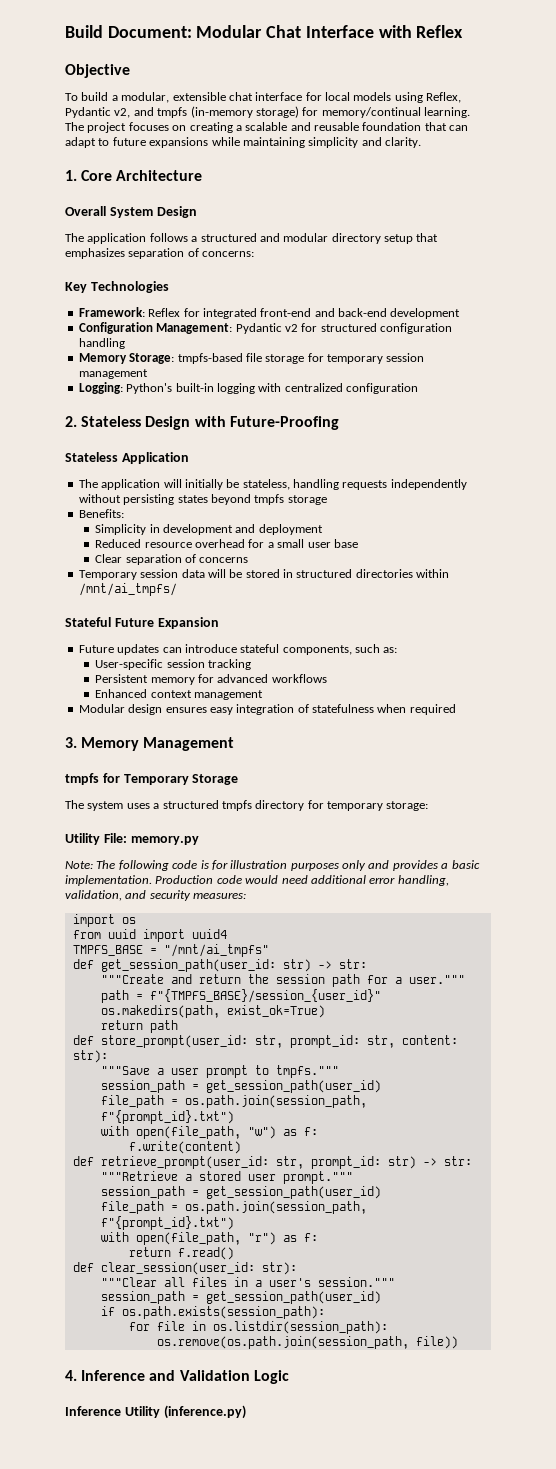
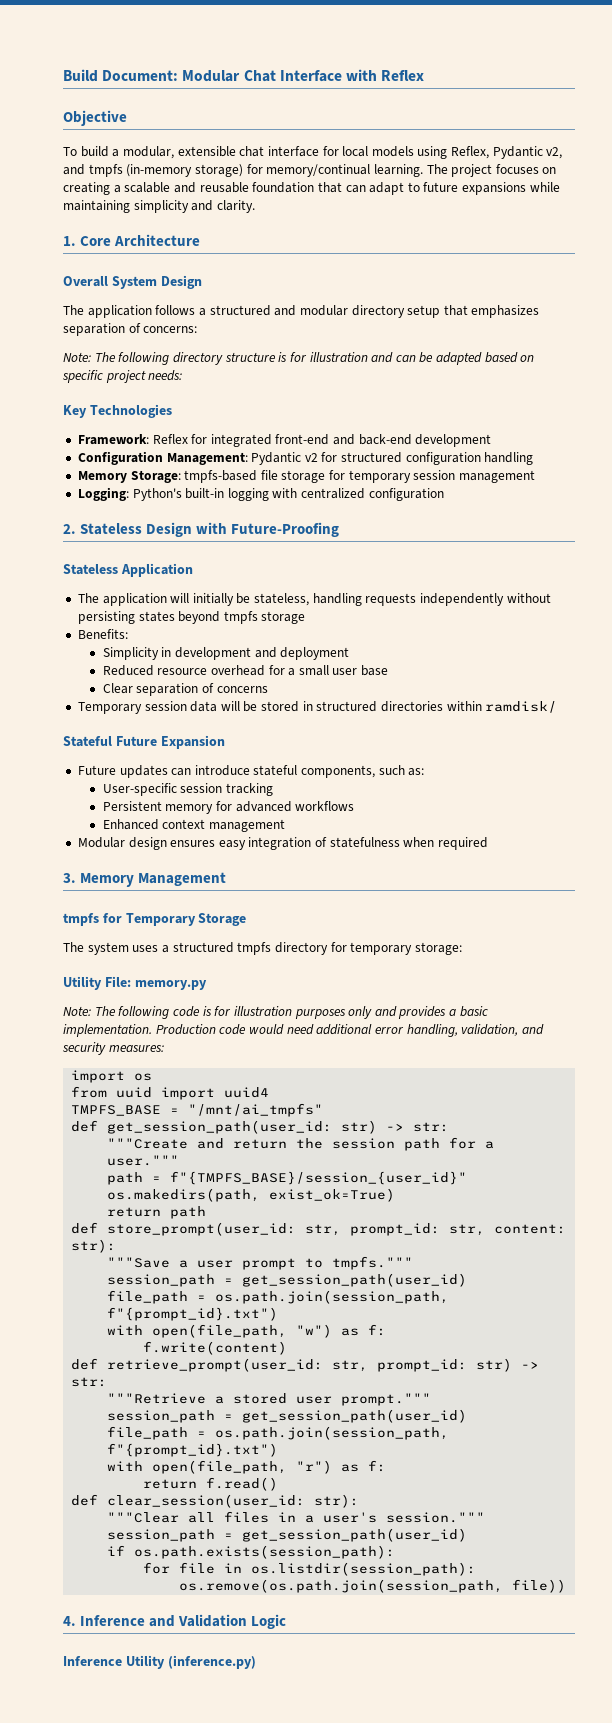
+ Note: The following directory structure is for illustration and can be adapted based on specific project needs:
- Temporary session data will be stored in structured directories within /mnt/ai_tmpfs/
+ Temporary session data will be stored in structured directories within ramdisk/

